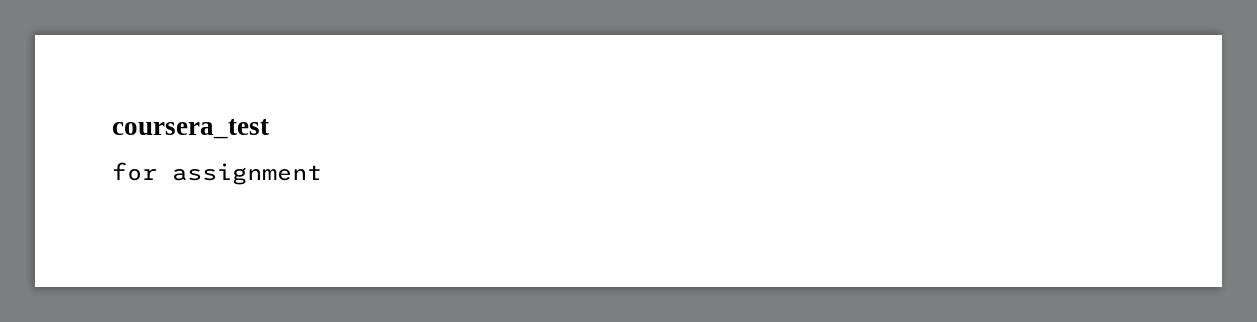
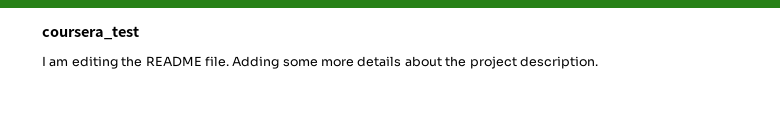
- for assignment
+ I am editing the README file. Adding some more details about the project description.

